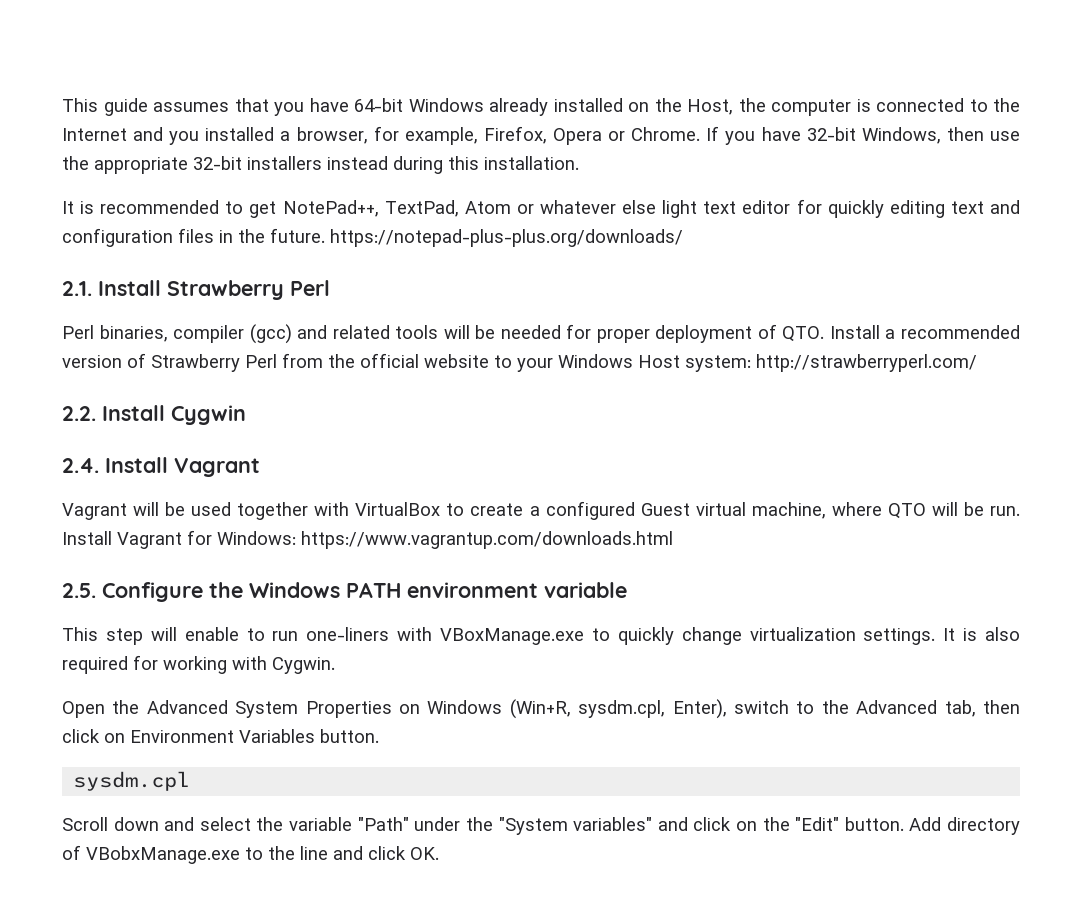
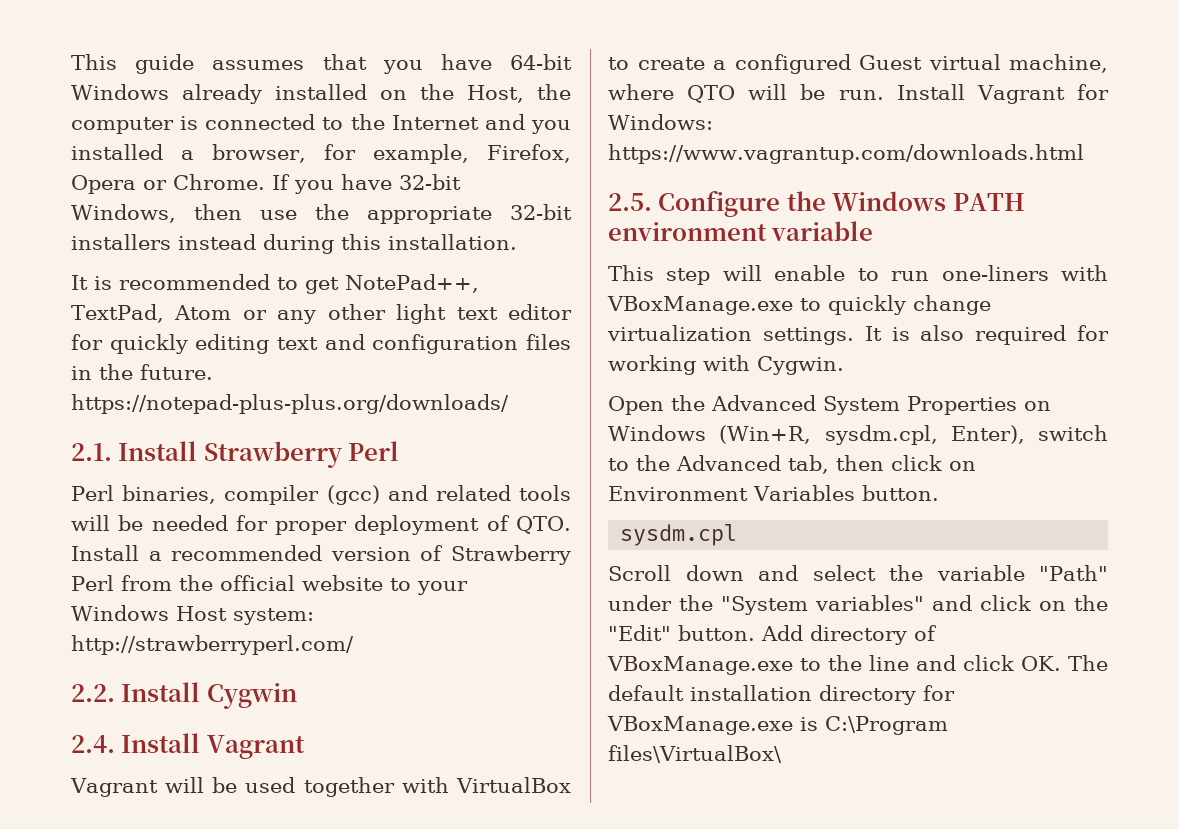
- It is recommended to get NotePad++, TextPad, Atom or whatever else light text editor for quickly editing text and configuration files in the future. https://notepad-plus-plus.org/downloads/
+ It is recommended to get NotePad++, TextPad, Atom or any other light text editor for quickly editing text and configuration files in the future. https://notepad-plus-plus.org/downloads/
- Add directory of VBobxManage.exe to the line and click OK.
+ Add directory of VBoxManage.exe to the line and click OK. The default installation directory for VBoxManage.exe is C:\Program files\VirtualBox\

